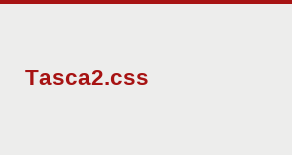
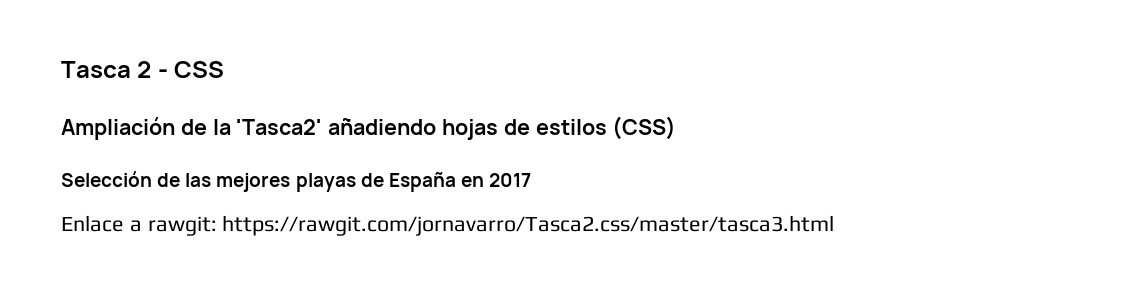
- Tasca2.css
+ Tasca 2 - CSS
+ Ampliación de la 'Tasca2' añadiendo hojas de estilos (CSS)
+ Selección de las mejores playas de España en 2017
+ Enlace a rawgit: https://rawgit.com/jornavarro/Tasca2.css/master/tasca3.html

